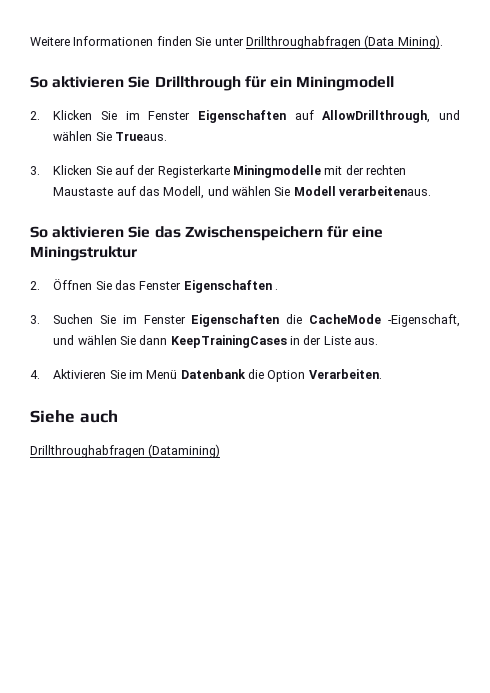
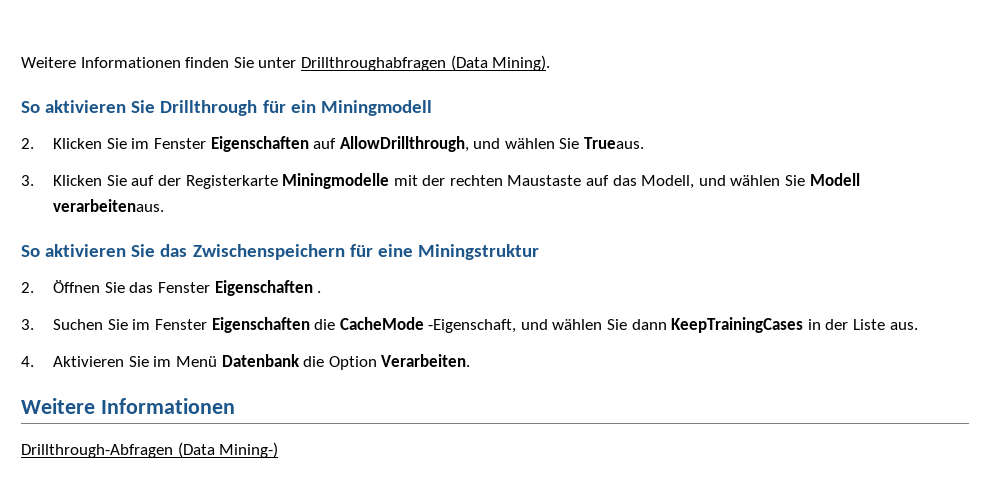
  4. Aktivieren Sie im Menü Datenbank die Option Verarbeiten.
- Siehe auch
- Drillthroughabfragen (Datamining)
+ Weitere Informationen
+ Drillthrough-Abfragen (Data Mining-)

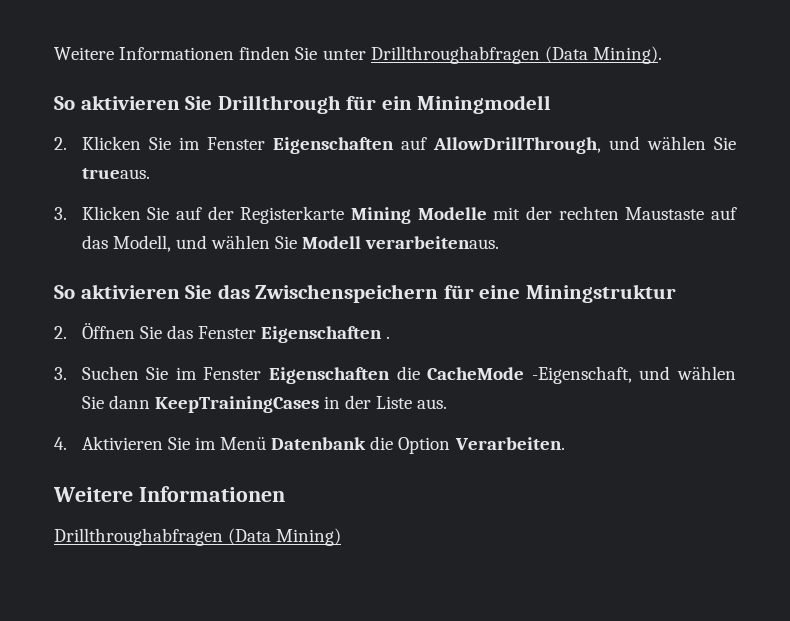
- 2. Klicken Sie im Fenster Eigenschaften auf AllowDrillthrough, und wählen Sie Trueaus.
+ 2. Klicken Sie im Fenster Eigenschaften auf AllowDrillThrough, und wählen Sie trueaus.
- 3. Klicken Sie auf der Registerkarte Miningmodelle mit der rechten Maustaste auf das Modell, und wählen Sie Modell verarbeitenaus.
+ 3. Klicken Sie auf der Registerkarte Mining Modelle mit der rechten Maustaste auf das Modell, und wählen Sie Modell verarbeitenaus.
- Drillthrough-Abfragen (Data Mining-)
+ Drillthroughabfragen (Data Mining)

